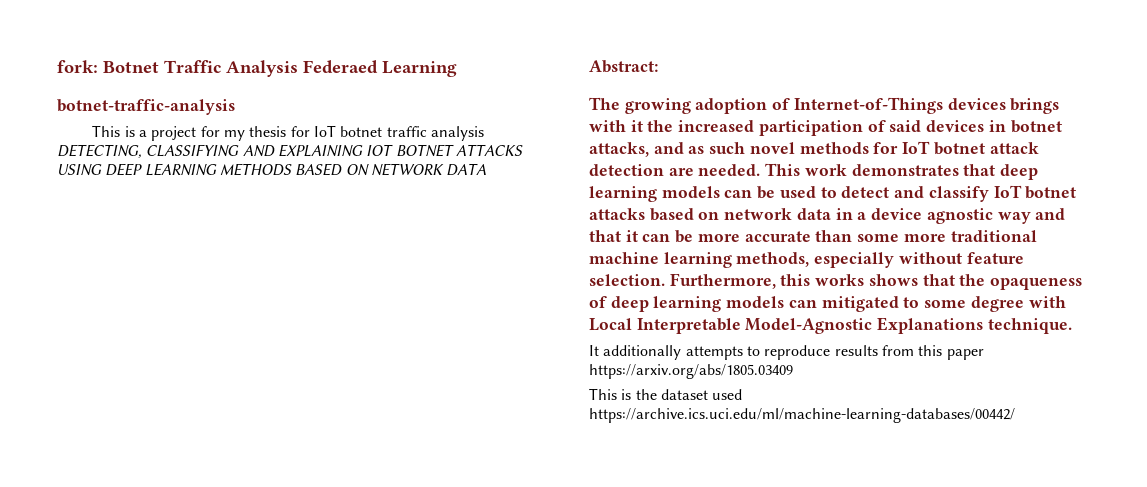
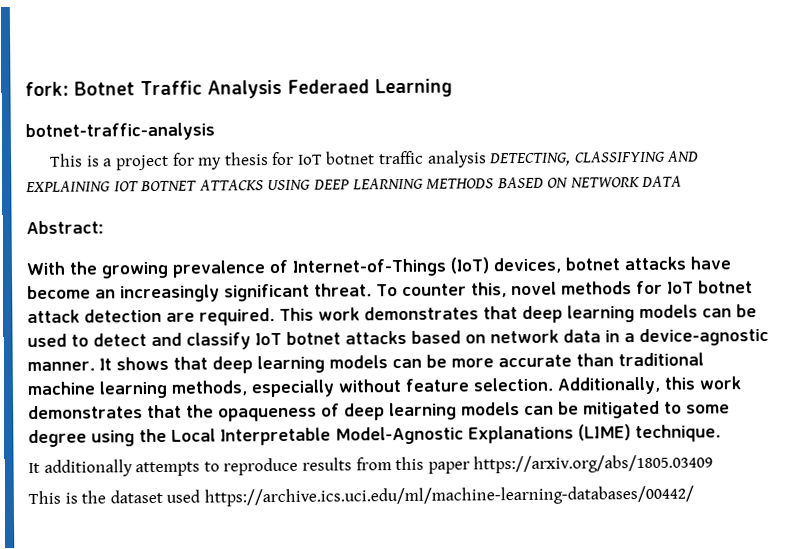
- The growing adoption of Internet-of-Things devices brings with it the increased participation of said devices in botnet attacks, and as such novel methods for IoT botnet attack detection are needed.
+ With the growing prevalence of Internet-of-Things (IoT) devices, botnet attacks have become an increasingly significant threat. To counter this, novel methods for IoT botnet attack detection are required.
- This work demonstrates that deep learning models can be used to detect and classify IoT botnet attacks based on network data in a device agnostic way and that it can be more accurate than some more traditional machine learning methods, especially without feature selection.
+ This work demonstrates that deep learning models can be used to detect and classify IoT botnet attacks based on network data in a device-agnostic manner. It shows that deep learning models can be more accurate than traditional machine learning methods, especially without feature selection.
- Furthermore, this works shows that the opaqueness of deep learning models can mitigated to some degree with Local Interpretable Model-Agnostic Explanations technique.
+ Additionally, this work demonstrates that the opaqueness of deep learning models can be mitigated to some degree using the Local Interpretable Model-Agnostic Explanations (LIME) technique.

